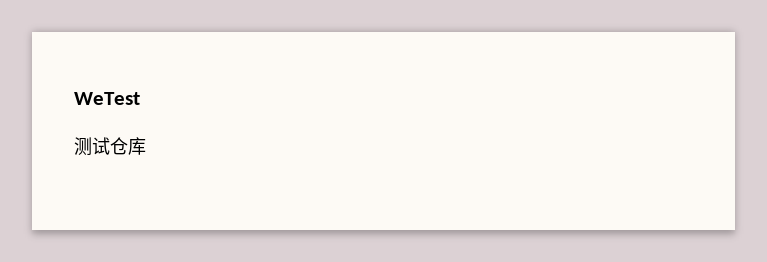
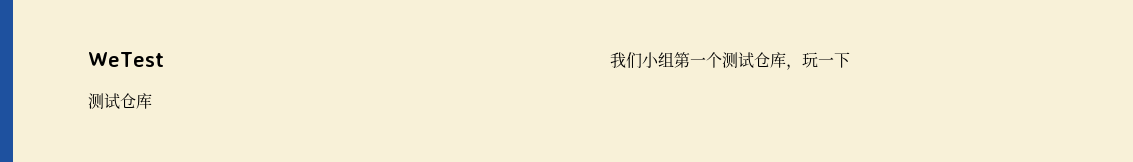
+ 我们小组第一个测试仓库，玩一下

